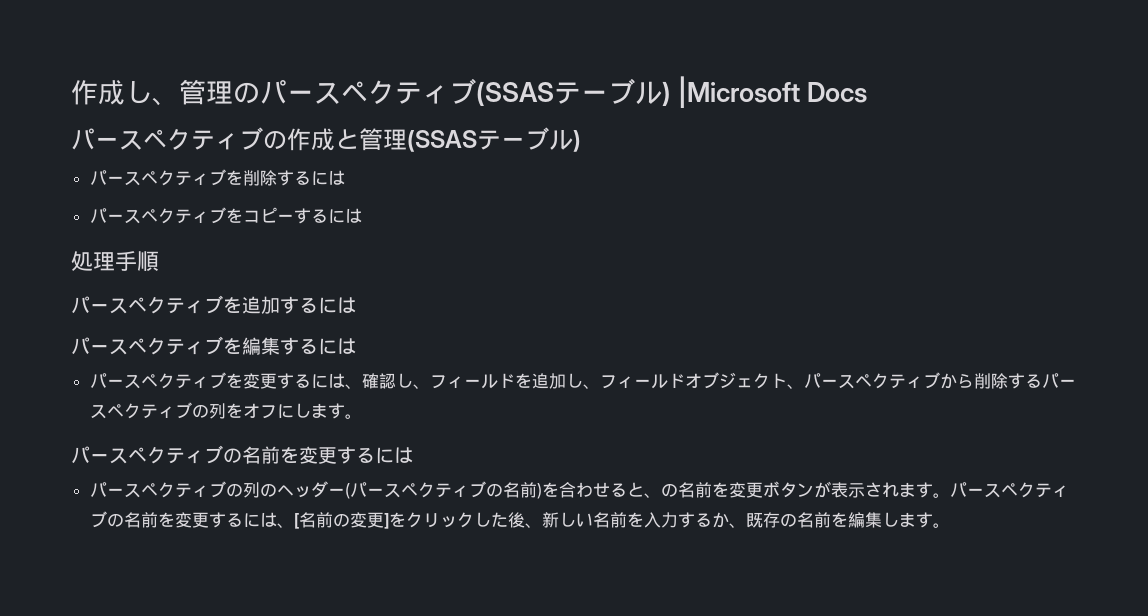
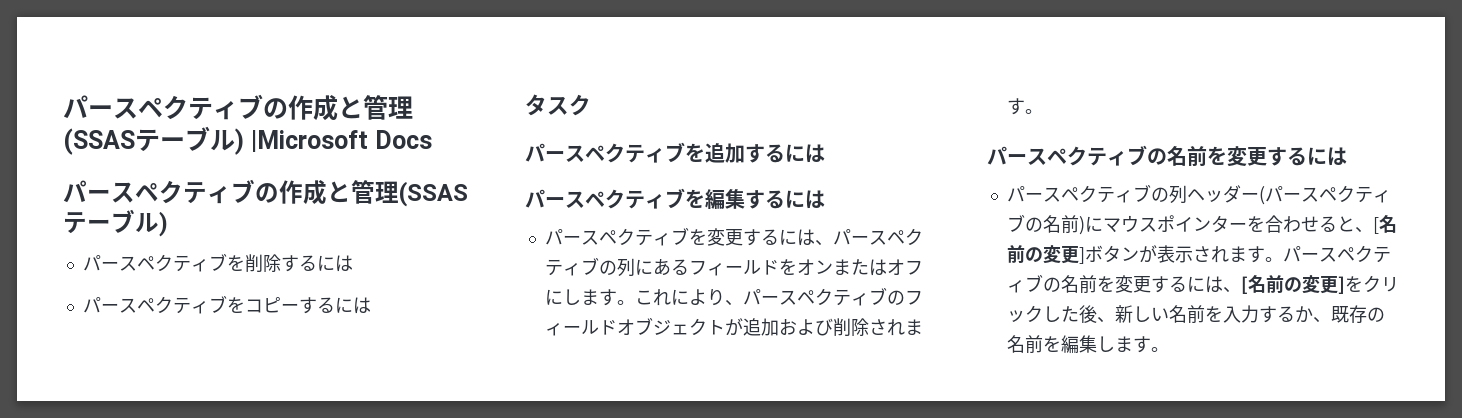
- 作成し、管理のパースペクティブ(SSASテーブル) |Microsoft Docs
+ パースペクティブの作成と管理(SSASテーブル) |Microsoft Docs
- 処理手順
+ タスク
- パースペクティブを変更するには、確認し、フィールドを追加し、フィールドオブジェクト、パースペクティブから削除するパースペクティブの列をオフにします。
+ パースペクティブを変更するには、パースペクティブの列にあるフィールドをオンまたはオフにします。これにより、パースペクティブのフィールドオブジェクトが追加および削除されます。
- パースペクティブの列のヘッダー(パースペクティブの名前)を合わせると、の名前を変更ボタンが表示されます。
+ パースペクティブの列ヘッダー(パースペクティブの名前)にマウスポインターを合わせると、[名前の変更]ボタンが表示されます。

